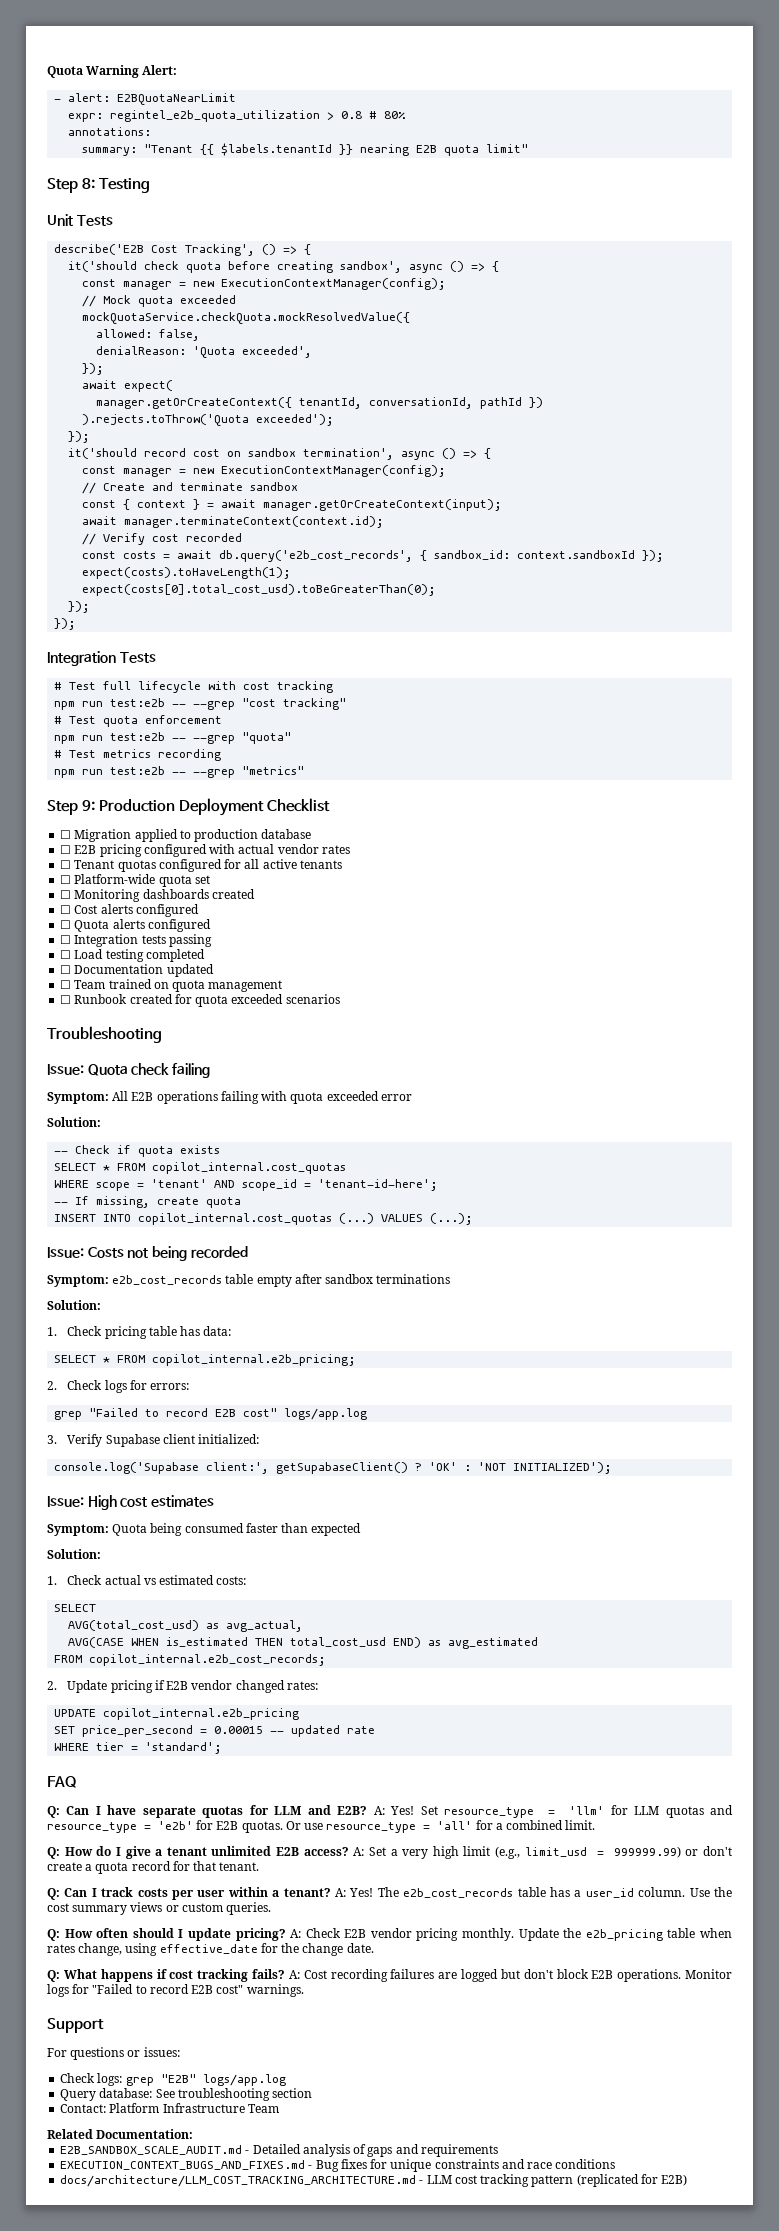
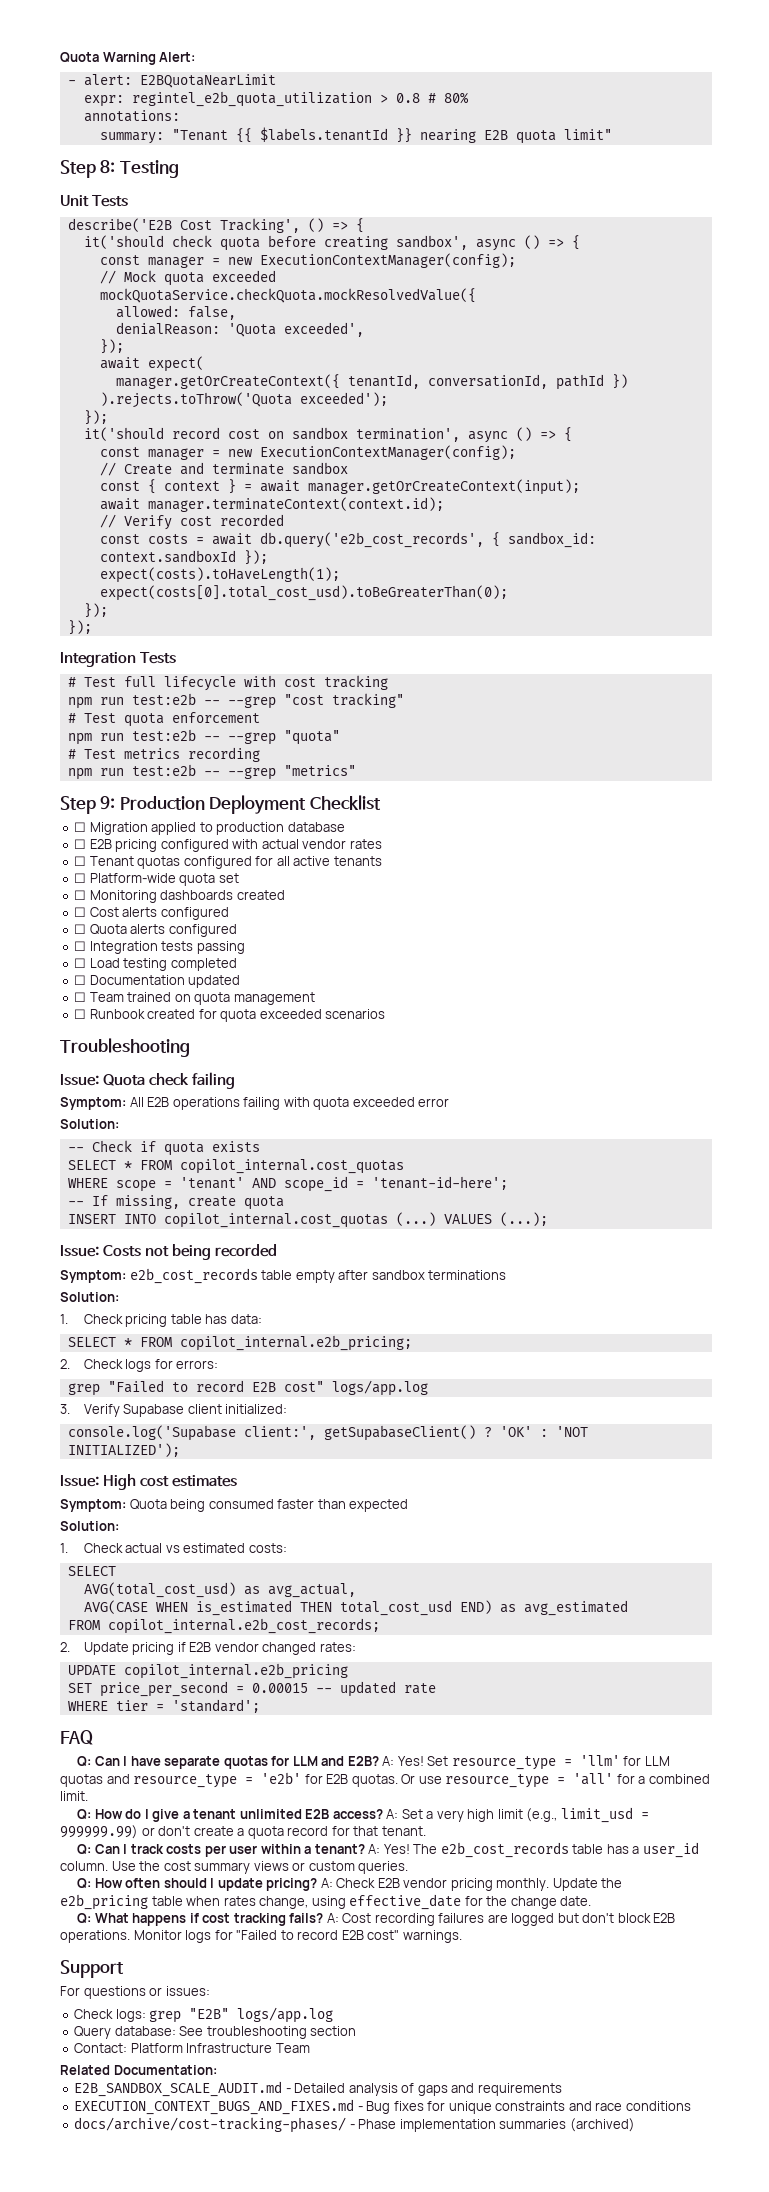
- docs/architecture/LLM_COST_TRACKING_ARCHITECTURE.md - LLM cost tracking pattern (replicated for E2B)
+ docs/archive/cost-tracking-phases/ - Phase implementation summaries (archived)

